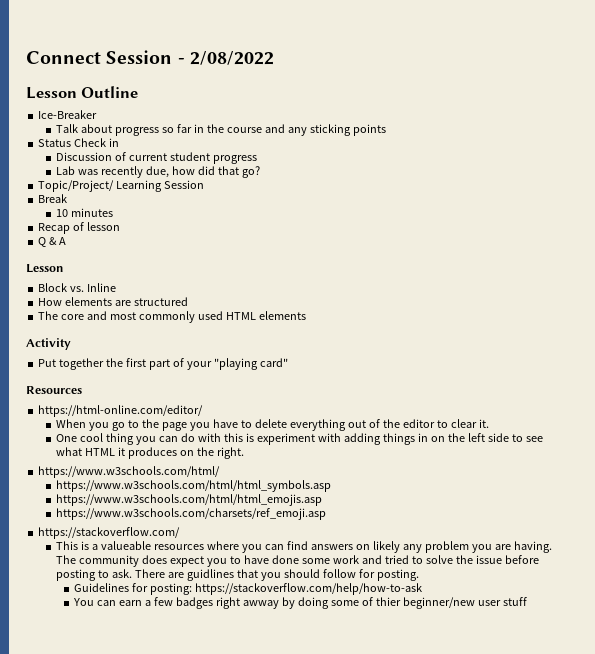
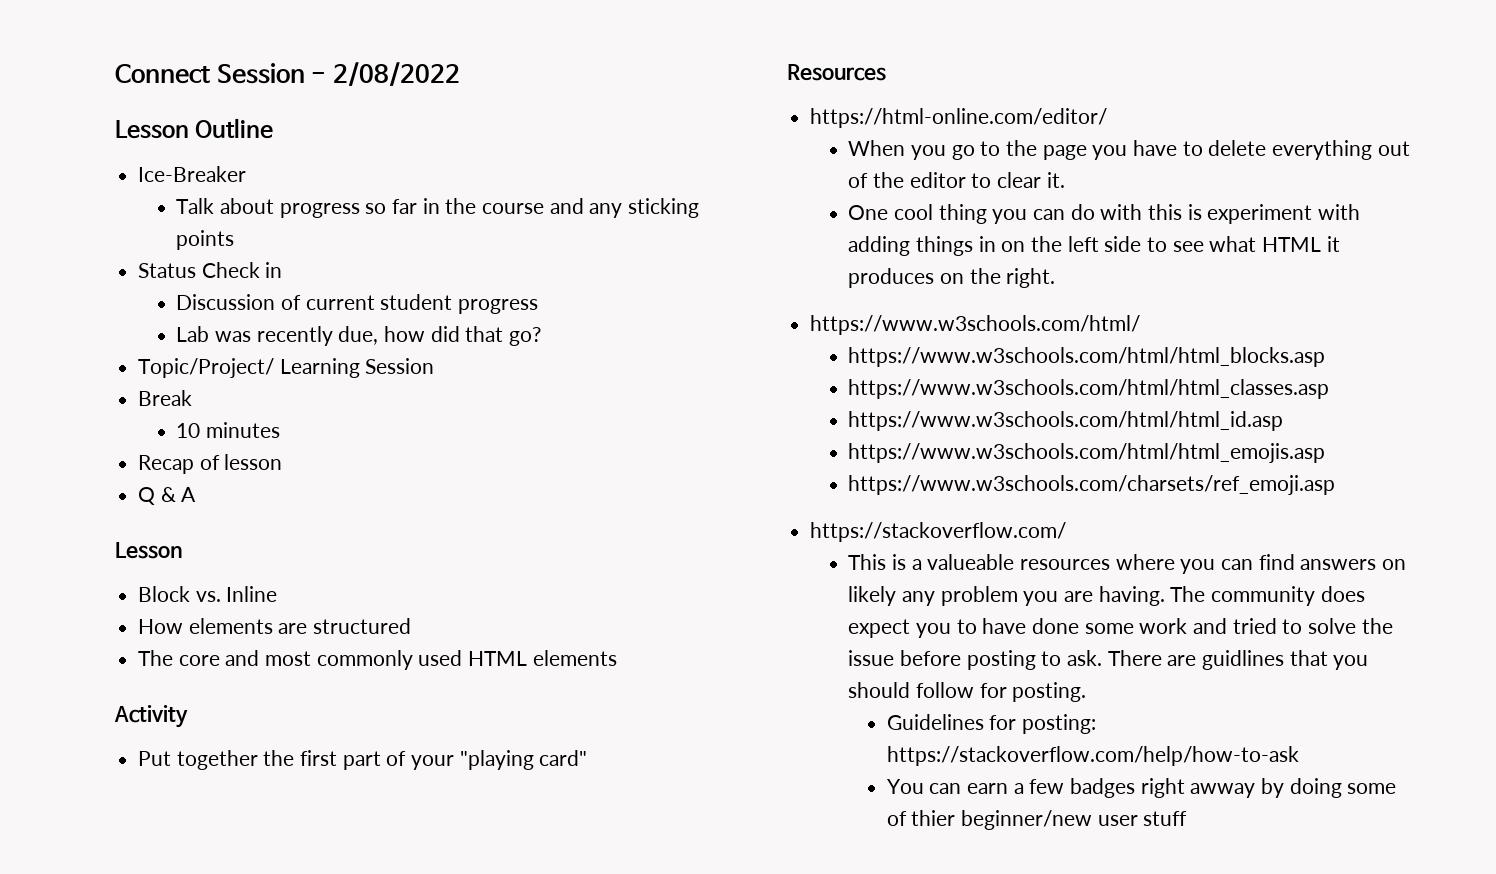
- https://www.w3schools.com/html/html_symbols.asp
+ https://www.w3schools.com/html/html_blocks.asp
+ https://www.w3schools.com/html/html_classes.asp
+ https://www.w3schools.com/html/html_id.asp

